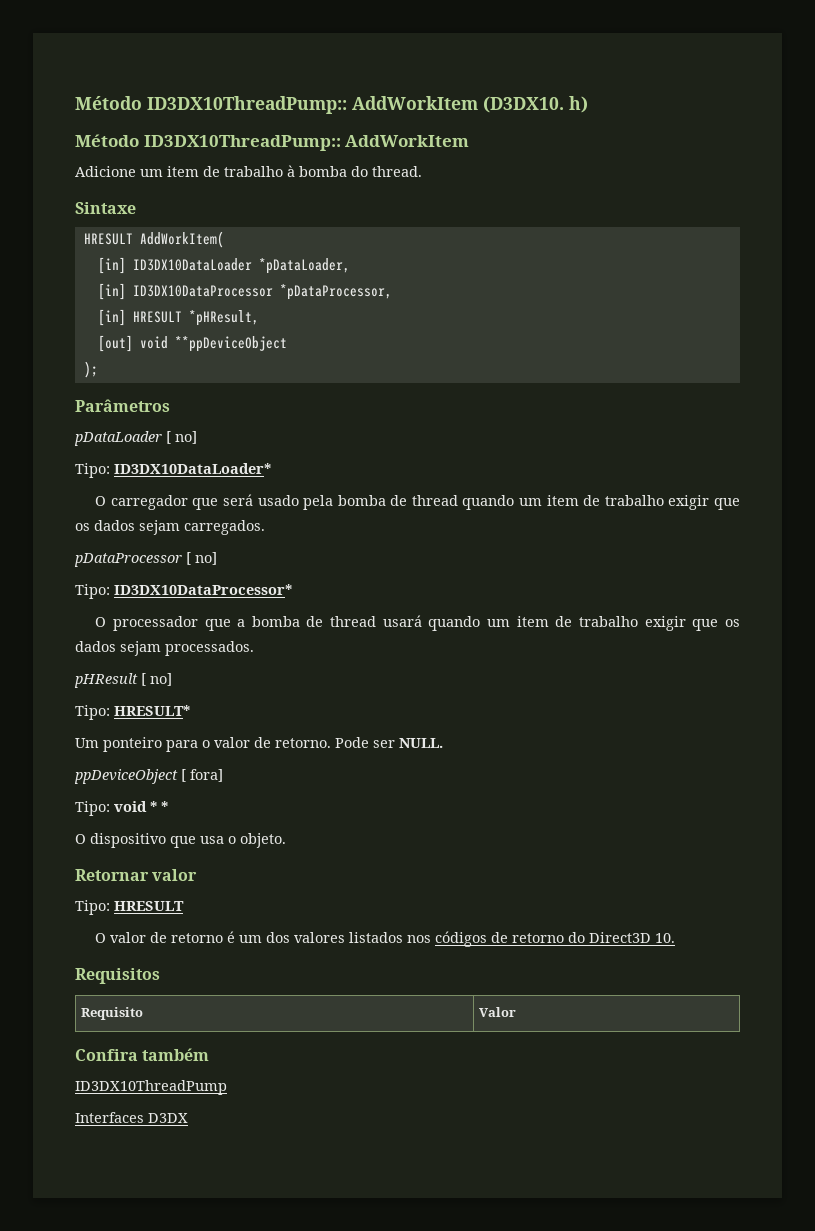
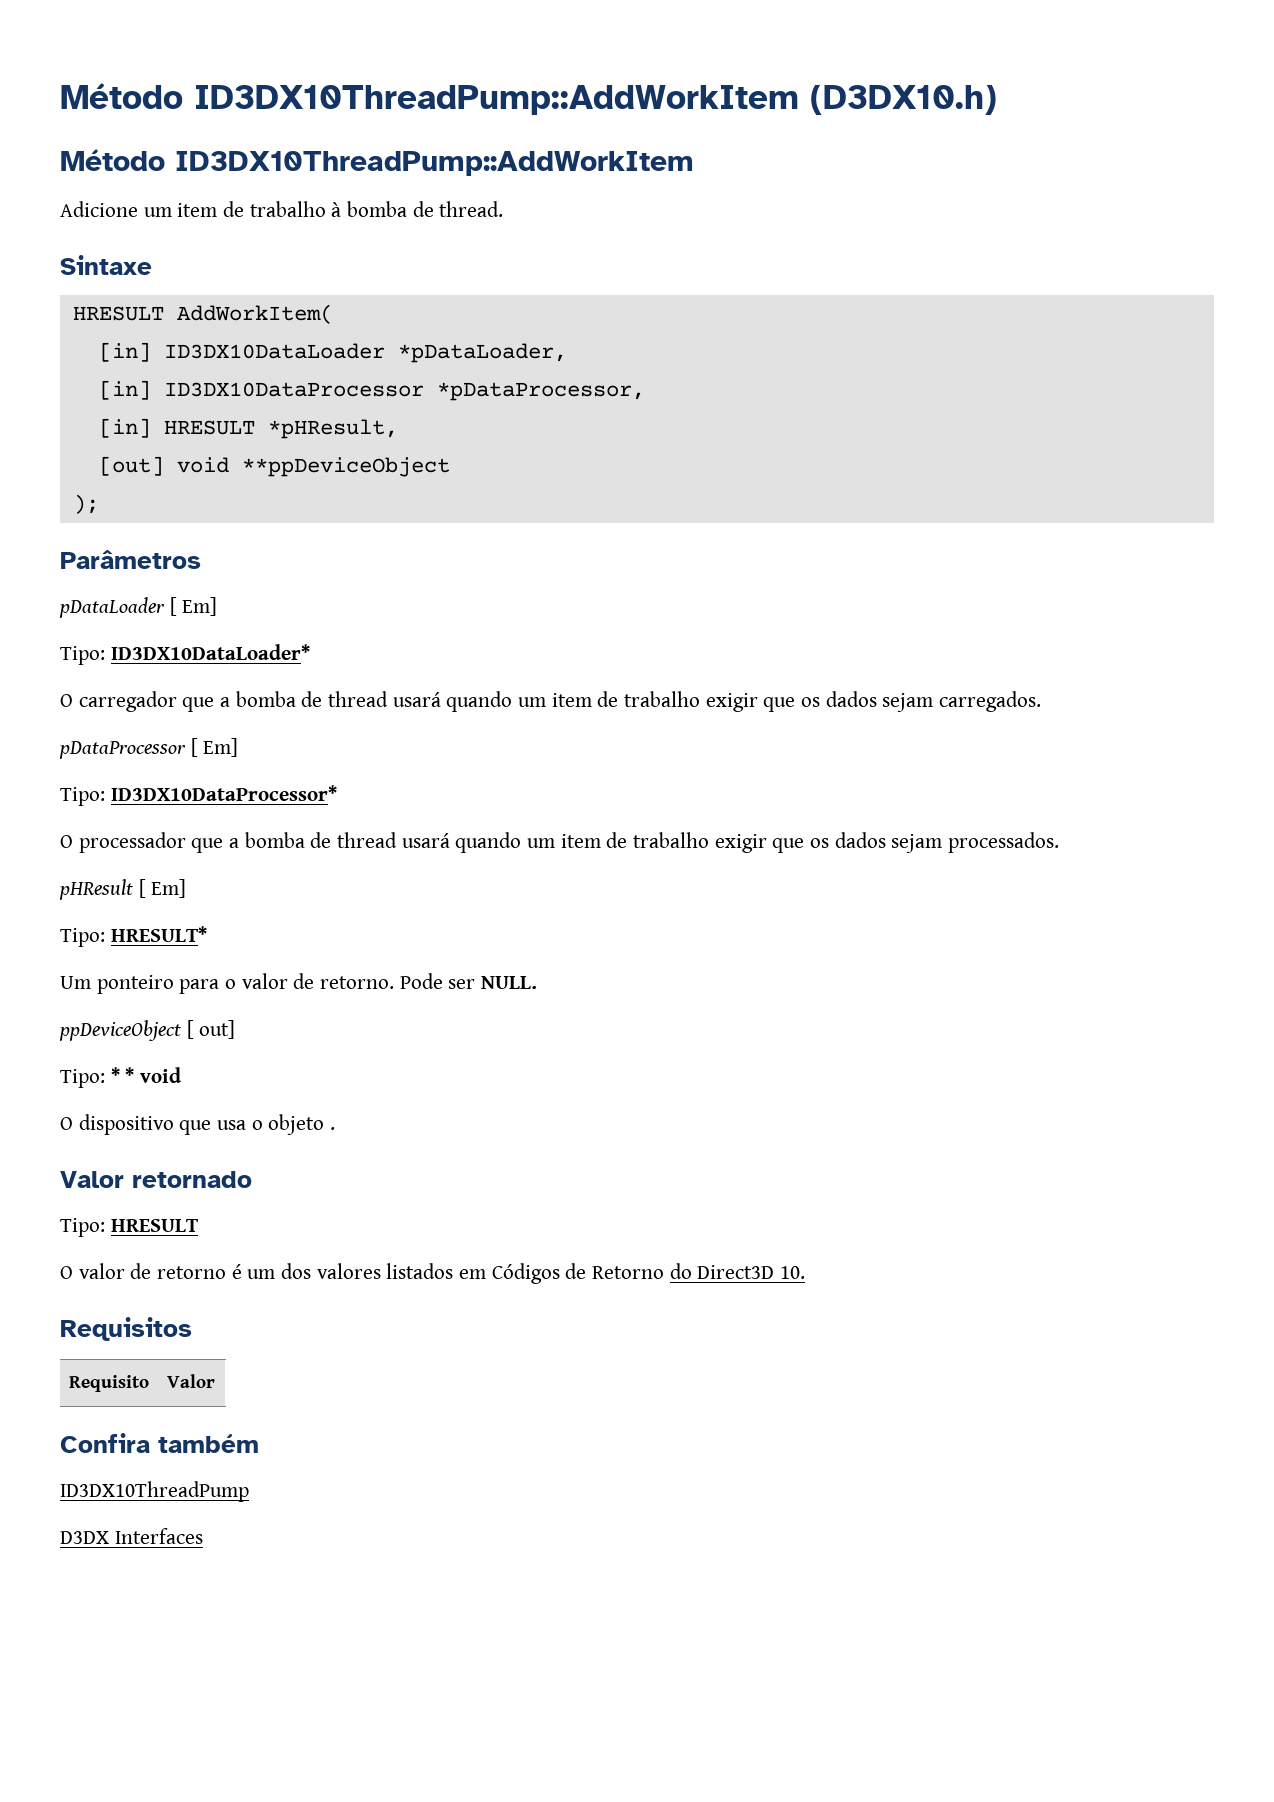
- Método ID3DX10ThreadPump:: AddWorkItem (D3DX10. h)
- Método ID3DX10ThreadPump:: AddWorkItem
+ Método ID3DX10ThreadPump::AddWorkItem (D3DX10.h)
+ Método ID3DX10ThreadPump::AddWorkItem
- Adicione um item de trabalho à bomba do thread.
+ Adicione um item de trabalho à bomba de thread.
- pDataLoader [ no]
+ pDataLoader [ Em]
- O carregador que será usado pela bomba de thread quando um item de trabalho exigir que os dados sejam carregados.
+ O carregador que a bomba de thread usará quando um item de trabalho exigir que os dados sejam carregados.
- pDataProcessor [ no]
+ pDataProcessor [ Em]
- pHResult [ no]
+ pHResult [ Em]
- ppDeviceObject [ fora]
- Tipo: void * *
+ ppDeviceObject [ out]
+ Tipo: * * void
- O dispositivo que usa o objeto.
- Retornar valor
+ O dispositivo que usa o objeto .
+ Valor retornado
- O valor de retorno é um dos valores listados nos códigos de retorno do Direct3D 10.
+ O valor de retorno é um dos valores listados em Códigos de Retorno do Direct3D 10.
- Interfaces D3DX
+ D3DX Interfaces

